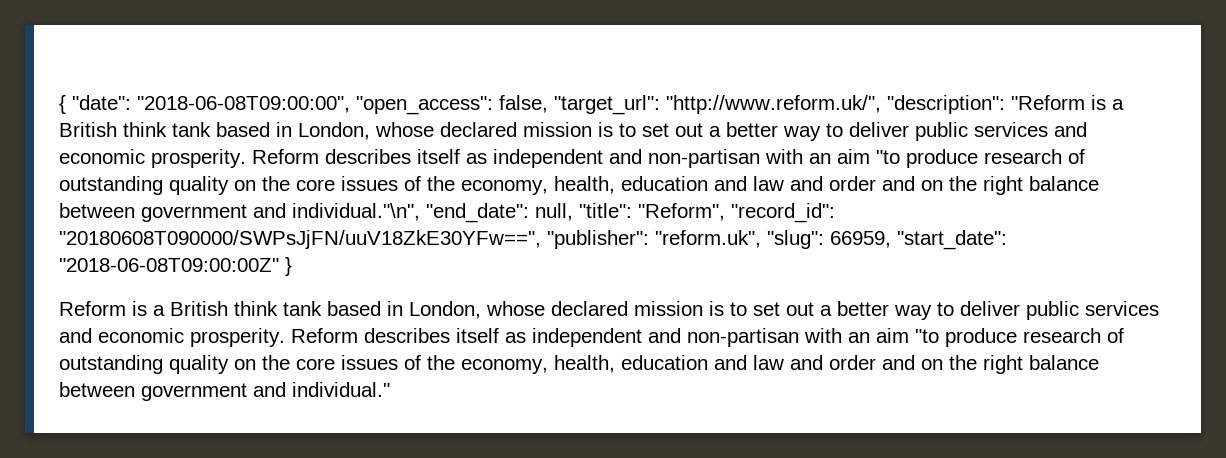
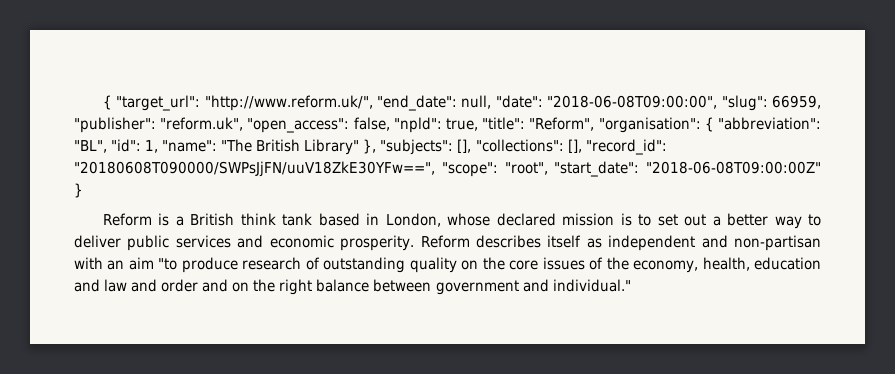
- { "date": "2018-06-08T09:00:00", "open_access": false, "target_url": "http://www.reform.uk/", "description": "Reform is a British think tank based in London, whose declared mission is to set out a better way to deliver public services and economic prosperity. Reform describes itself as independent and non-partisan with an aim "to produce research of outstanding quality on the core issues of the economy, health, education and law and order and on the right balance between government and individual."\n", "end_date": null, "title": "Reform", "record_id": "20180608T090000/SWPsJjFN/uuV18ZkE30YFw==", "publisher": "reform.uk", "slug": 66959, "start_date": "2018-06-08T09:00:00Z" }
+ { "target_url": "http://www.reform.uk/", "end_date": null, "date": "2018-06-08T09:00:00", "slug": 66959, "publisher": "reform.uk", "open_access": false, "npld": true, "title": "Reform", "organisation": { "abbreviation": "BL", "id": 1, "name": "The British Library" }, "subjects": [], "collections": [], "record_id": "20180608T090000/SWPsJjFN/uuV18ZkE30YFw==", "scope": "root", "start_date": "2018-06-08T09:00:00Z" }

